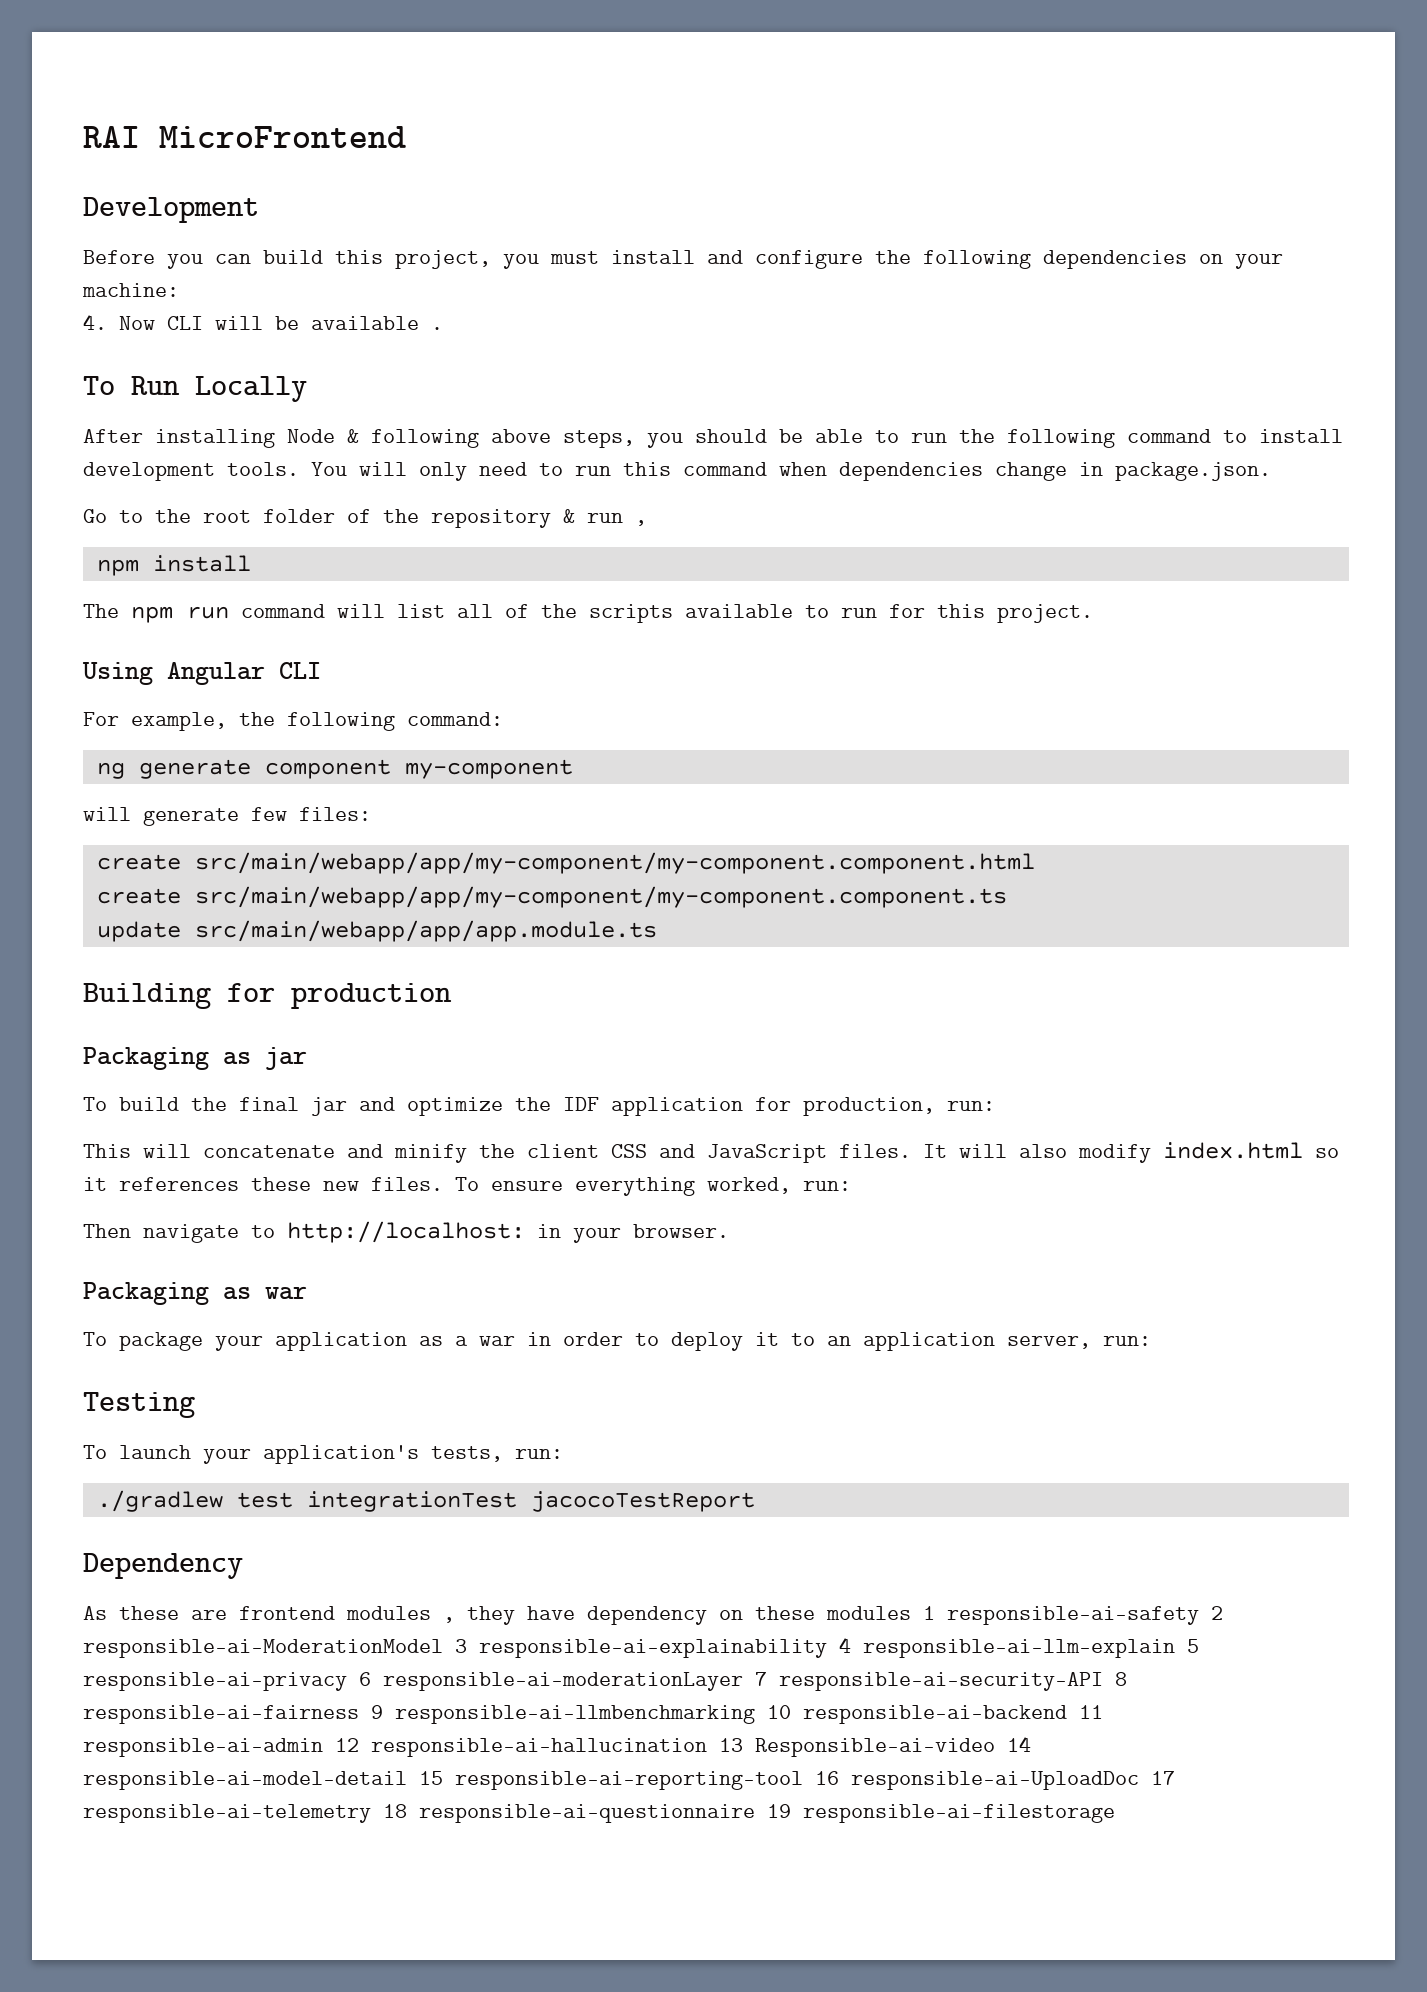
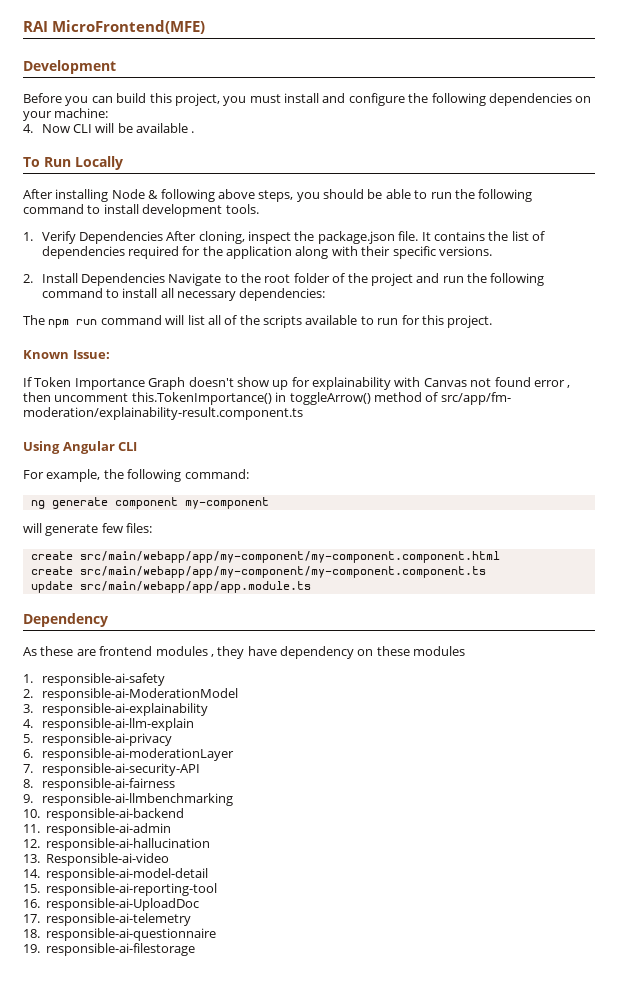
- RAI MicroFrontend
+ RAI MicroFrontend(MFE)
- After installing Node & following above steps, you should be able to run the following command to install development tools. You will only need to run this command when dependencies change in package.json.
- Go to the root folder of the repository & run ,
- npm install
+ After installing Node & following above steps, you should be able to run the following command to install development tools.
+ 1. Verify Dependencies After cloning, inspect the package.json file. It contains the list of dependencies required for the application along with their specific versions.
+ 2. Install Dependencies Navigate to the root folder of the project and run the following command to install all necessary dependencies:
+ Known Issue:
+ If Token Importance Graph doesn't show up for explainability with Canvas not found error , then uncomment this.TokenImportance() in toggleArrow() method of src/app/fm- moderation/explainability-result.component.ts
- Building for production
- Packaging as jar
- To build the final jar and optimize the IDF application for production, run:
- This will concatenate and minify the client CSS and JavaScript files. It will also modify index.html so it references these new files. To ensure everything worked, run:
- Then navigate to http://localhost: in your browser.
- Packaging as war
- To package your application as a war in order to deploy it to an application server, run:
- Testing
- To launch your application's tests, run:
- ./gradlew test integrationTest jacocoTestReport
- As these are frontend modules , they have dependency on these modules 1 responsible-ai-safety 2 responsible-ai-ModerationModel 3 responsible-ai-explainability 4 responsible-ai-llm-explain 5 responsible-ai-privacy 6 responsible-ai-moderationLayer 7 responsible-ai-security-API 8 responsible-ai-fairness 9 responsible-ai-llmbenchmarking 10 responsible-ai-backend 11 responsible-ai-admin 12 responsible-ai-hallucination 13 Responsible-ai-video 14 responsible-ai-model-detail 15 responsible-ai-reporting-tool 16 responsible-ai-UploadDoc 17 responsible-ai-telemetry 18 responsible-ai-questionnaire 19 responsible-ai-filestorage
+ As these are frontend modules , they have dependency on these modules
+ 1. responsible-ai-safety
+ 2. responsible-ai-ModerationModel
+ 3. responsible-ai-explainability
+ 4. responsible-ai-llm-explain
+ 5. responsible-ai-privacy
+ 6. responsible-ai-moderationLayer
+ 7. responsible-ai-security-API
+ 8. responsible-ai-fairness
+ 9. responsible-ai-llmbenchmarking
+ 10. responsible-ai-backend
+ 11. responsible-ai-admin
+ 12. responsible-ai-hallucination
+ 13. Responsible-ai-video
+ 14. responsible-ai-model-detail
+ 15. responsible-ai-reporting-tool
+ 16. responsible-ai-UploadDoc
+ 17. responsible-ai-telemetry
+ 18. responsible-ai-questionnaire
+ 19. responsible-ai-filestorage

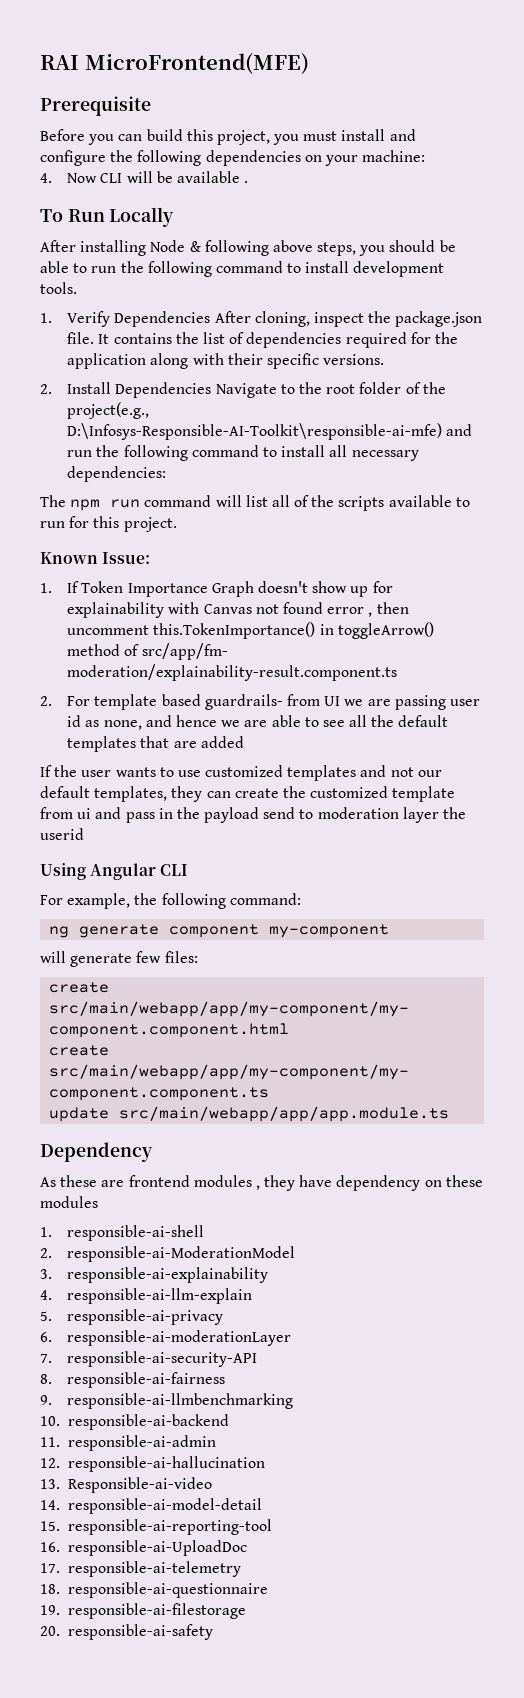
- Development
+ Prerequisite
- 2. Install Dependencies Navigate to the root folder of the project and run the following command to install all necessary dependencies:
+ 2. Install Dependencies Navigate to the root folder of the project(e.g., D:\Infosys-Responsible-AI-Toolkit\responsible-ai-mfe) and run the following command to install all necessary dependencies:
- If Token Importance Graph doesn't show up for explainability with Canvas not found error , then uncomment this.TokenImportance() in toggleArrow() method of src/app/fm- moderation/explainability-result.component.ts
+ 1. If Token Importance Graph doesn't show up for explainability with Canvas not found error , then uncomment this.TokenImportance() in toggleArrow() method of src/app/fm- moderation/explainability-result.component.ts
+ 2. For template based guardrails- from UI we are passing user id as none, and hence we are able to see all the default templates that are added
+ If the user wants to use customized templates and not our default templates, they can create the customized template from ui and pass in the payload send to moderation layer the userid
- 1. responsible-ai-safety
+ 1. responsible-ai-shell
+ 20. responsible-ai-safety

